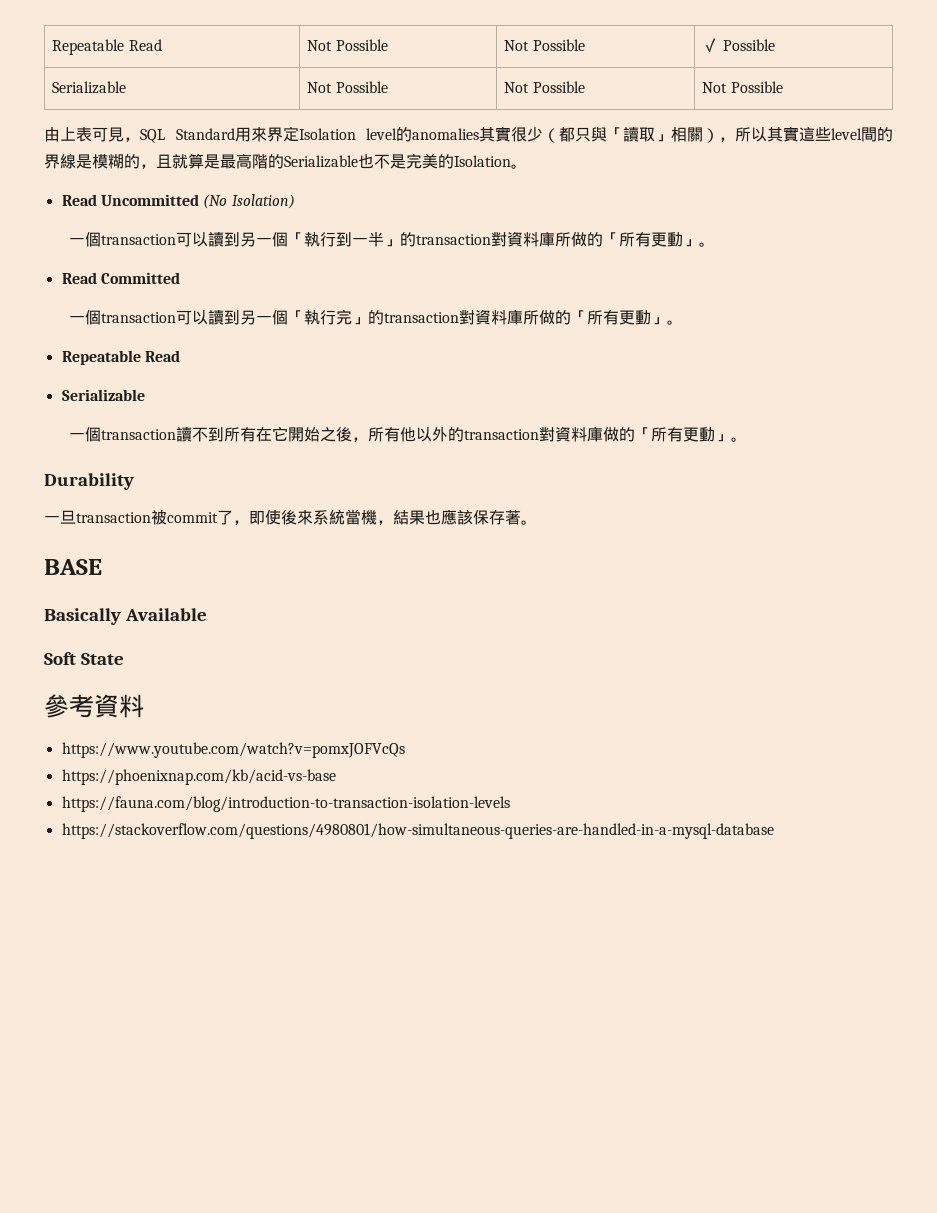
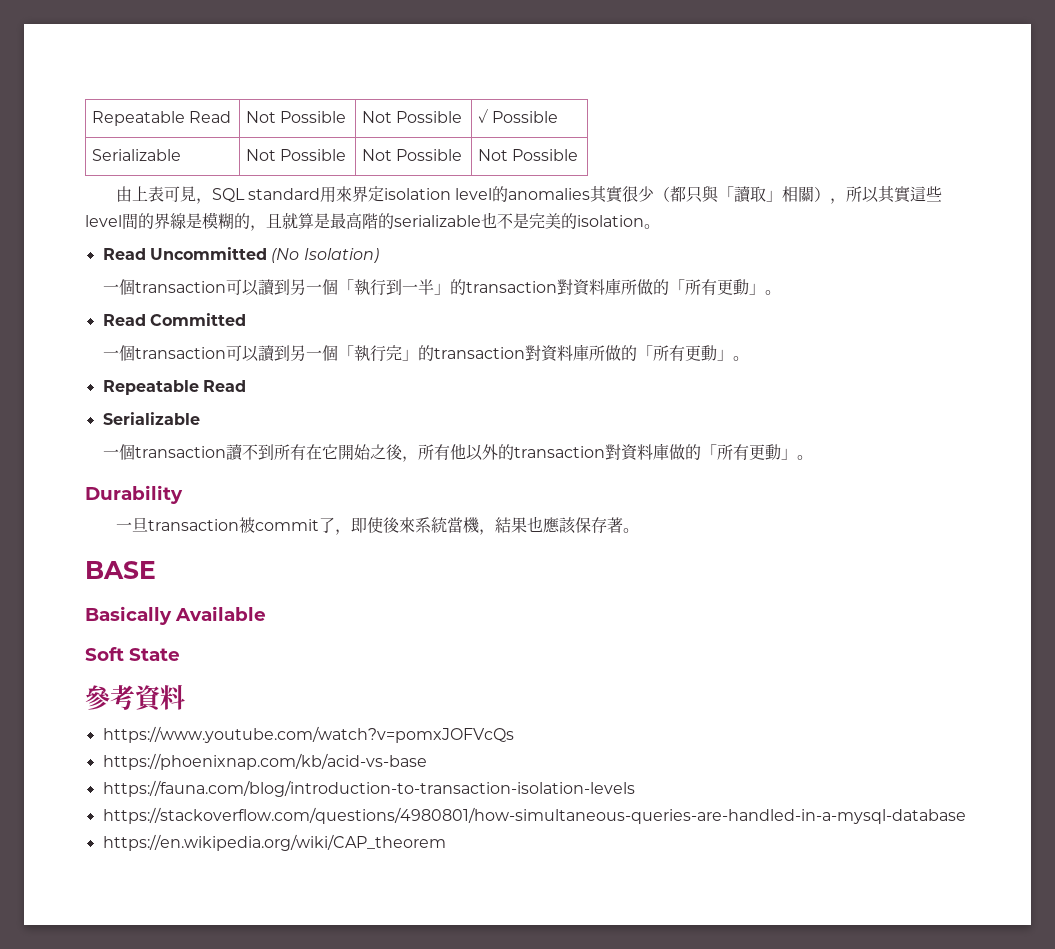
- 由上表可見，SQL Standard用來界定Isolation level的anomalies其實很少（都只與「讀取」相關），所以其實這些level間的界線是模糊的，且就算是最高階的Serializable也不是完美的Isolation。
+ 由上表可見，SQL standard用來界定isolation level的anomalies其實很少（都只與「讀取」相關），所以其實這些level間的界線是模糊的，且就算是最高階的serializable也不是完美的isolation。
+ https://en.wikipedia.org/wiki/CAP_theorem

